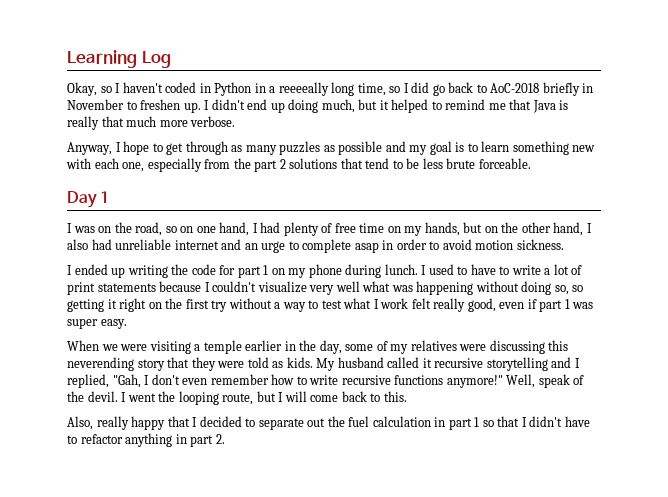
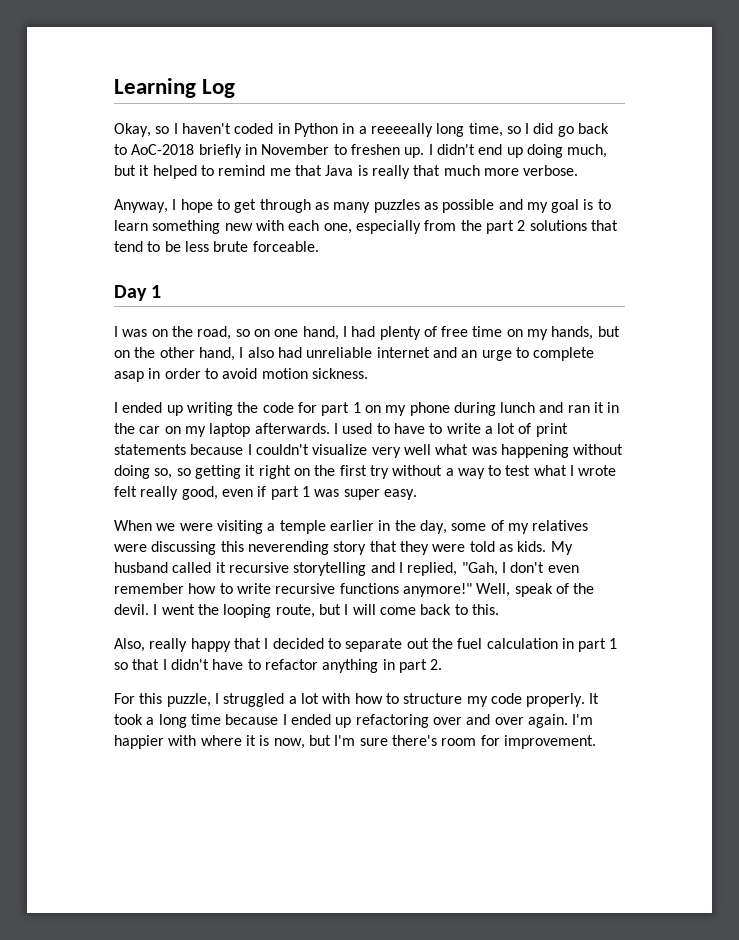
- I ended up writing the code for part 1 on my phone during lunch.
+ I ended up writing the code for part 1 on my phone during lunch and ran it in the car on my laptop afterwards.
- I used to have to write a lot of print statements because I couldn't visualize very well what was happening without doing so, so getting it right on the first try without a way to test what I work felt really good, even if part 1 was super easy.
+ I used to have to write a lot of print statements because I couldn't visualize very well what was happening without doing so, so getting it right on the first try without a way to test what I wrote felt really good, even if part 1 was super easy.
+ For this puzzle, I struggled a lot with how to structure my code properly. It took a long time because I ended up refactoring over and over again. I'm happier with where it is now, but I'm sure there's room for improvement.

